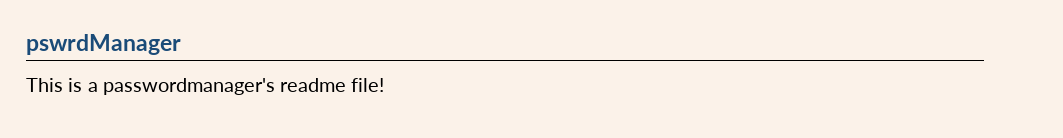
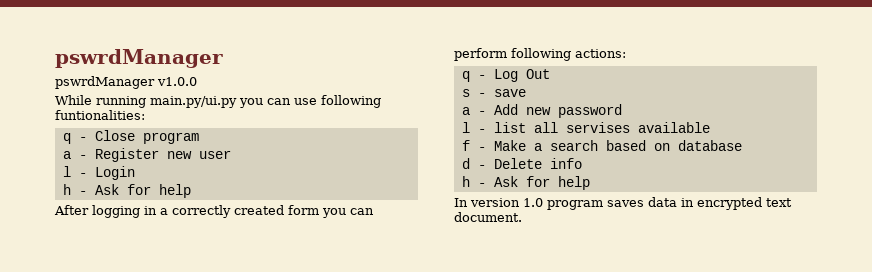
- This is a passwordmanager's readme file!
+ pswrdManager v1.0.0
+ While running main.py/ui.py you can use following funtionalities:
+ q - Close program
+ a - Register new user
+ l - Login
+ h - Ask for help
+ After logging in a correctly created form you can perform following actions:
+ q - Log Out
+ s - save
+ a - Add new password
+ l - list all servises available
+ f - Make a search based on database
+ d - Delete info
+ h - Ask for help
+ In version 1.0 program saves data in encrypted text document.

